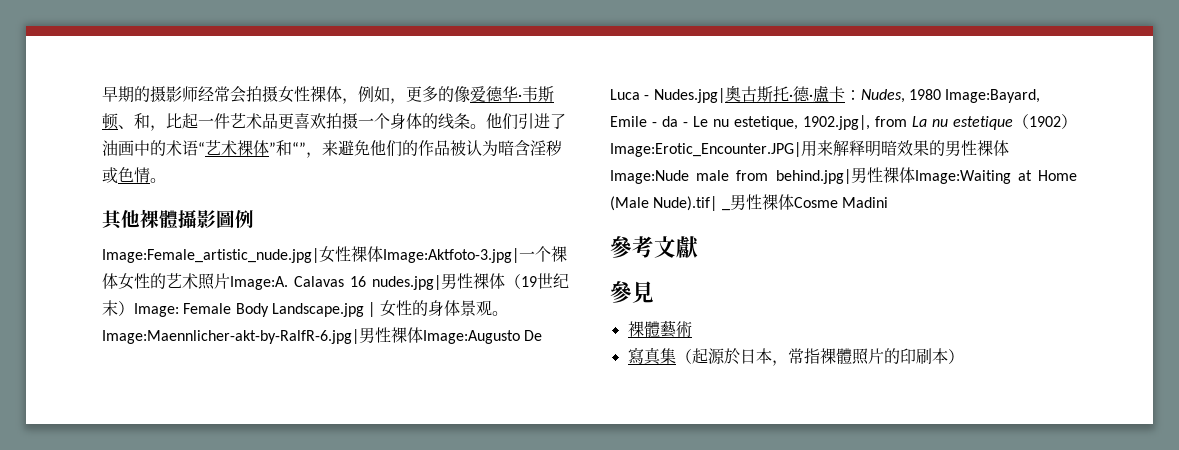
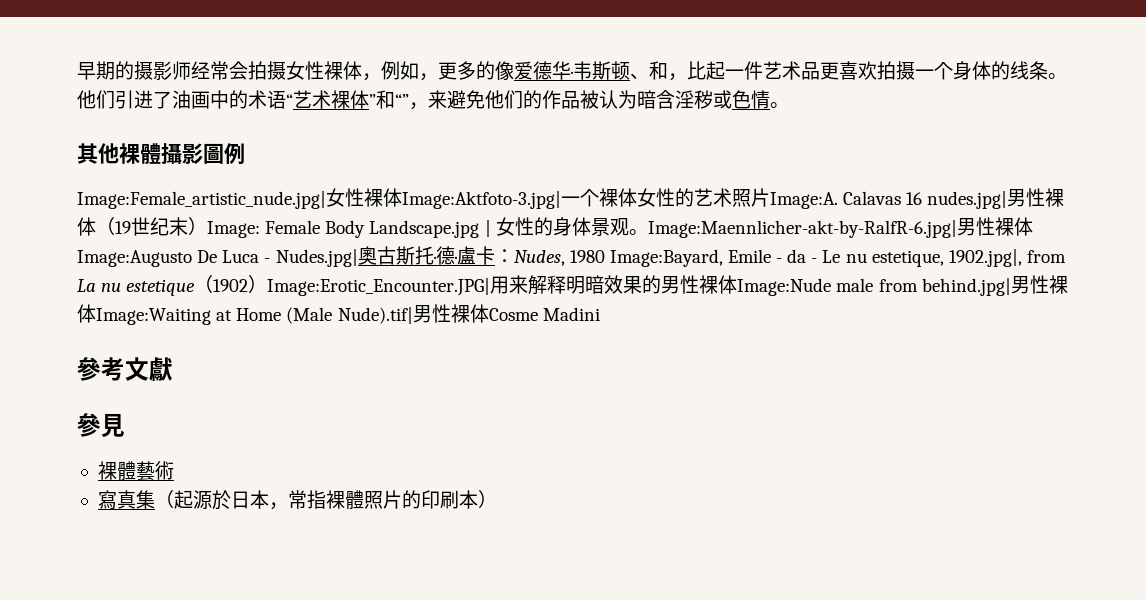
- Image:Maennlicher-akt-by-RalfR-6.jpg|男性裸体Image:Augusto De Luca - Nudes.jpg|奧古斯托·德·盧卡：Nudes, 1980 Image:Bayard, Emile - da - Le nu estetique, 1902.jpg|, from La nu estetique（1902）Image:Erotic_Encounter.JPG|用来解释明暗效果的男性裸体Image:Nude male from behind.jpg|男性裸体Image:Waiting at Home (Male Nude).tif| _男性裸体Cosme Madini
+ Image:Maennlicher-akt-by-RalfR-6.jpg|男性裸体Image:Augusto De Luca - Nudes.jpg|奧古斯托·德·盧卡：Nudes, 1980 Image:Bayard, Emile - da - Le nu estetique, 1902.jpg|, from La nu estetique（1902）Image:Erotic_Encounter.JPG|用来解释明暗效果的男性裸体Image:Nude male from behind.jpg|男性裸体Image:Waiting at Home (Male Nude).tif|男性裸体Cosme Madini

